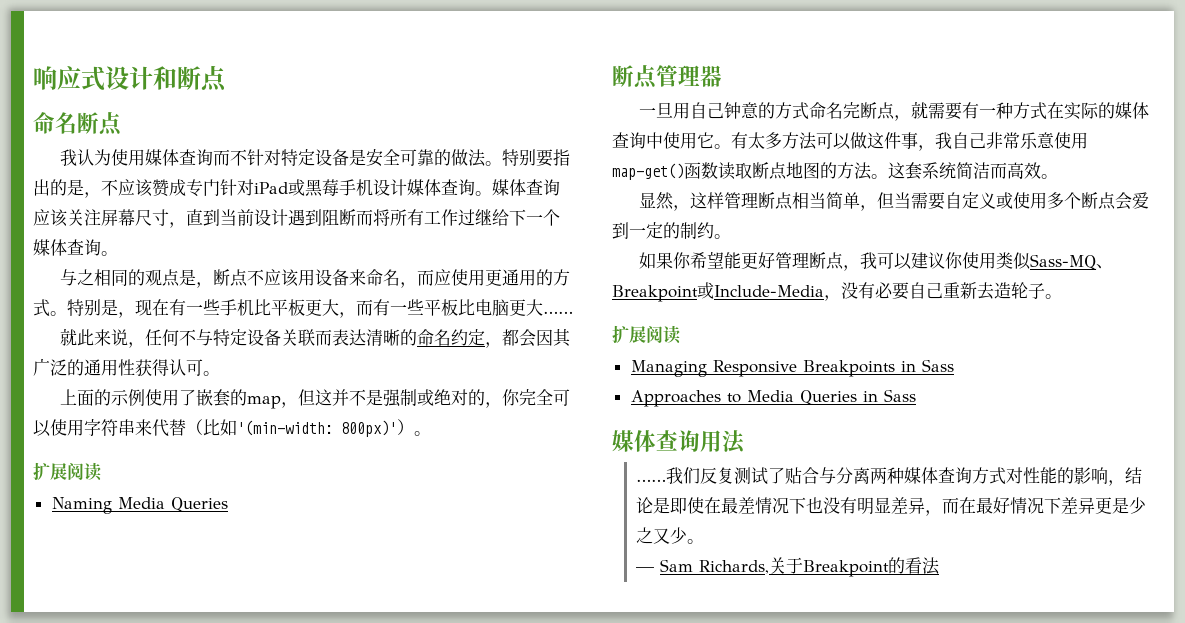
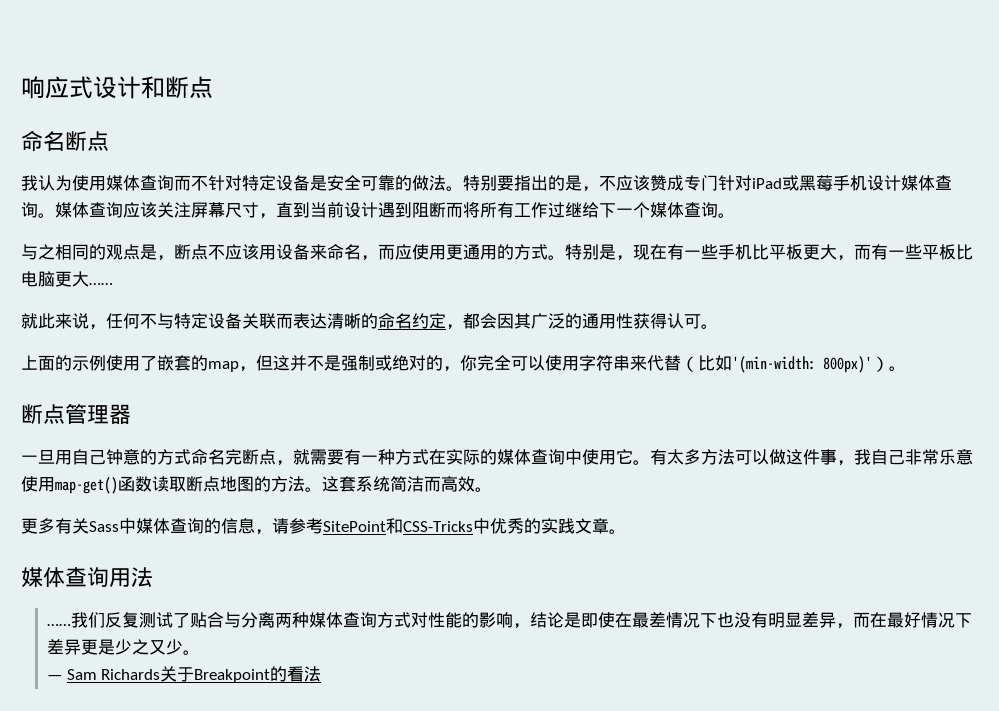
  上面的示例使用了嵌套的map，但这并不是强制或绝对的，你完全可以使用字符串来代替（比如'(min-width: 800px)'）。
- 扩展阅读
- Naming Media Queries
- 显然，这样管理断点相当简单，但当需要自定义或使用多个断点会爱到一定的制约。
- 如果你希望能更好管理断点，我可以建议你使用类似Sass-MQ、Breakpoint或Include-Media，没有必要自己重新去造轮子。
- 扩展阅读
- Managing Responsive Breakpoints in Sass
- Approaches to Media Queries in Sass
+ 更多有关Sass中媒体查询的信息，请参考SitePoint和CSS-Tricks中优秀的实践文章。
- — Sam Richards,关于Breakpoint的看法
+ — Sam Richards关于Breakpoint的看法

